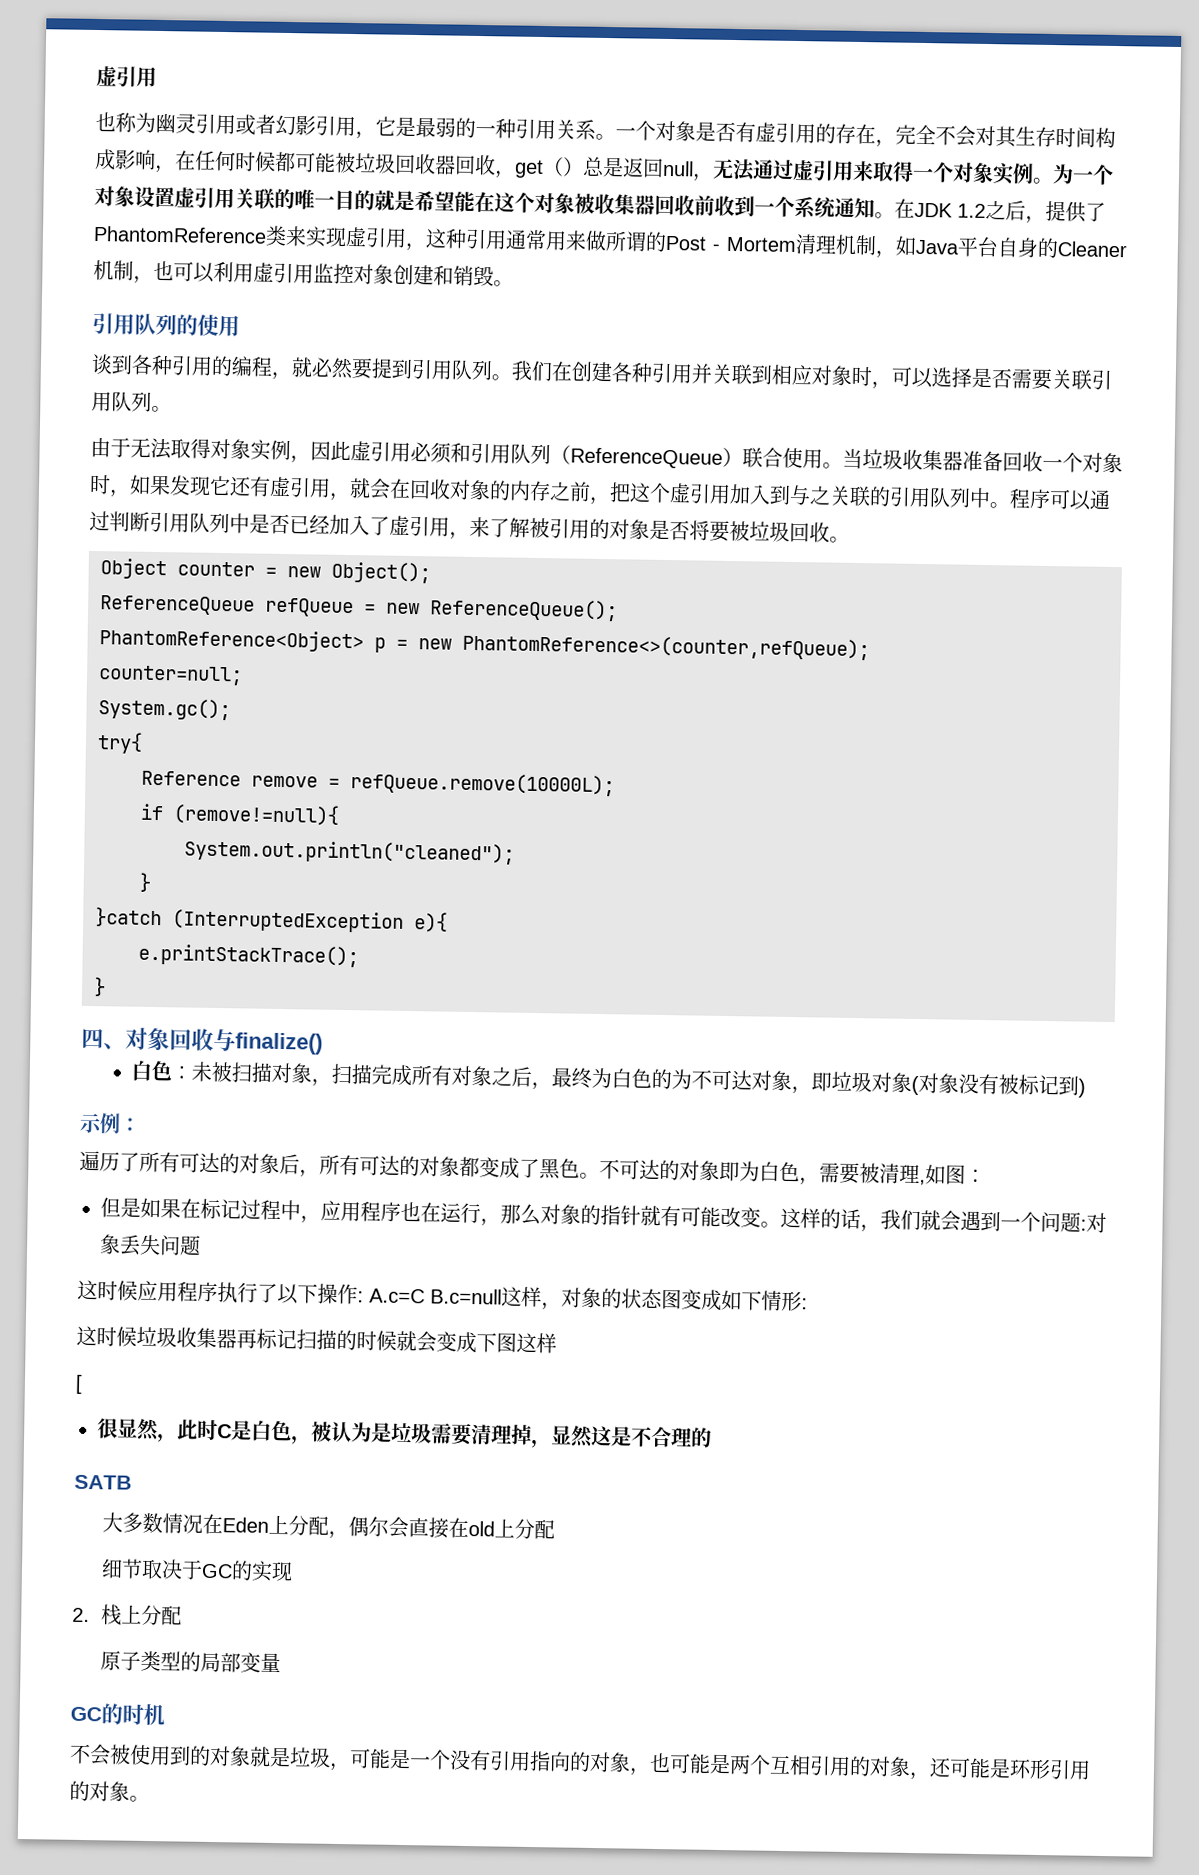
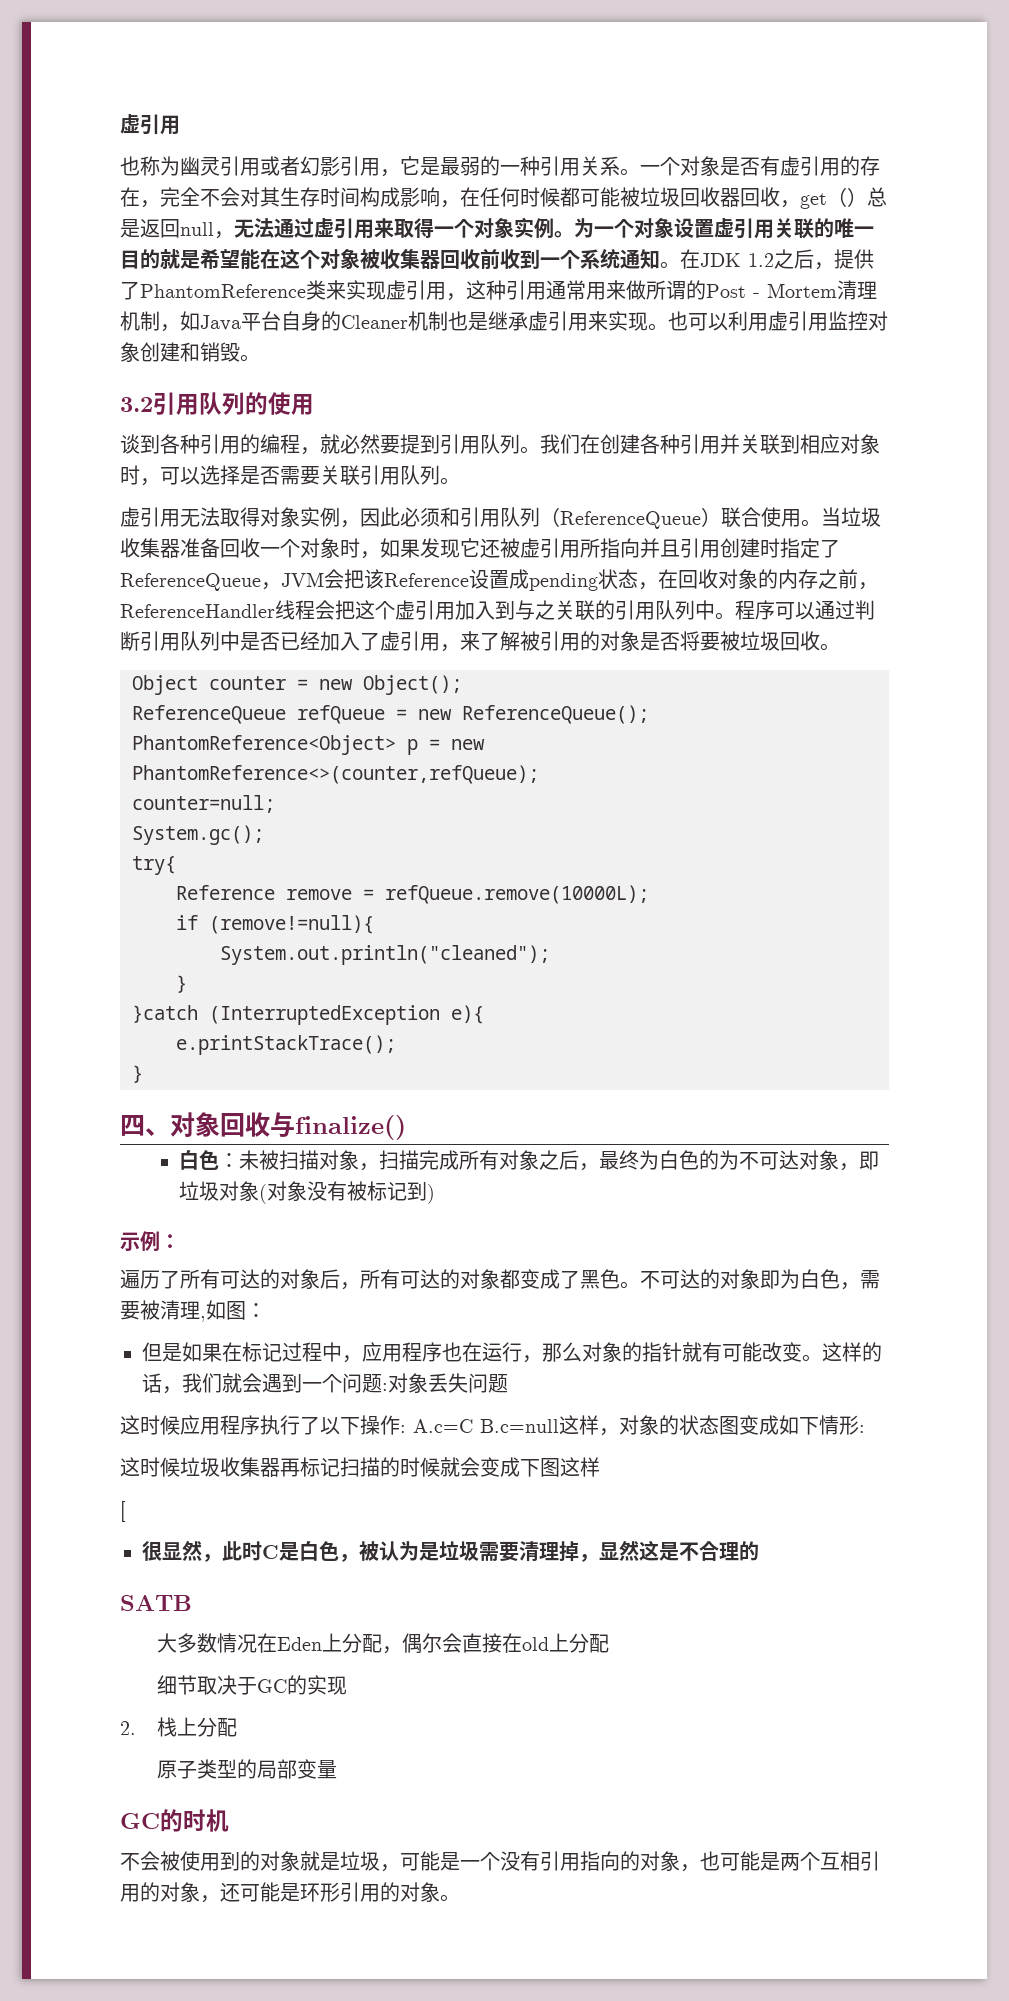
- 在JDK 1.2之后，提供了PhantomReference类来实现虚引用，这种引用通常用来做所谓的Post - Mortem清理机制，如Java平台自身的Cleaner机制，也可以利用虚引用监控对象创建和销毁。
+ 在JDK 1.2之后，提供了PhantomReference类来实现虚引用，这种引用通常用来做所谓的Post - Mortem清理机制，如Java平台自身的Cleaner机制也是继承虚引用来实现。也可以利用虚引用监控对象创建和销毁。
- 引用队列的使用
+ 3.2引用队列的使用
- 由于无法取得对象实例，因此虚引用必须和引用队列（ReferenceQueue）联合使用。
+ 虚引用无法取得对象实例，因此必须和引用队列（ReferenceQueue）联合使用。
- 当垃圾收集器准备回收一个对象时，如果发现它还有虚引用，就会在回收对象的内存之前，把这个虚引用加入到与之关联的引用队列中。
+ 当垃圾收集器准备回收一个对象时，如果发现它还被虚引用所指向并且引用创建时指定了ReferenceQueue，JVM会把该Reference设置成pending状态，在回收对象的内存之前，ReferenceHandler线程会把这个虚引用加入到与之关联的引用队列中。

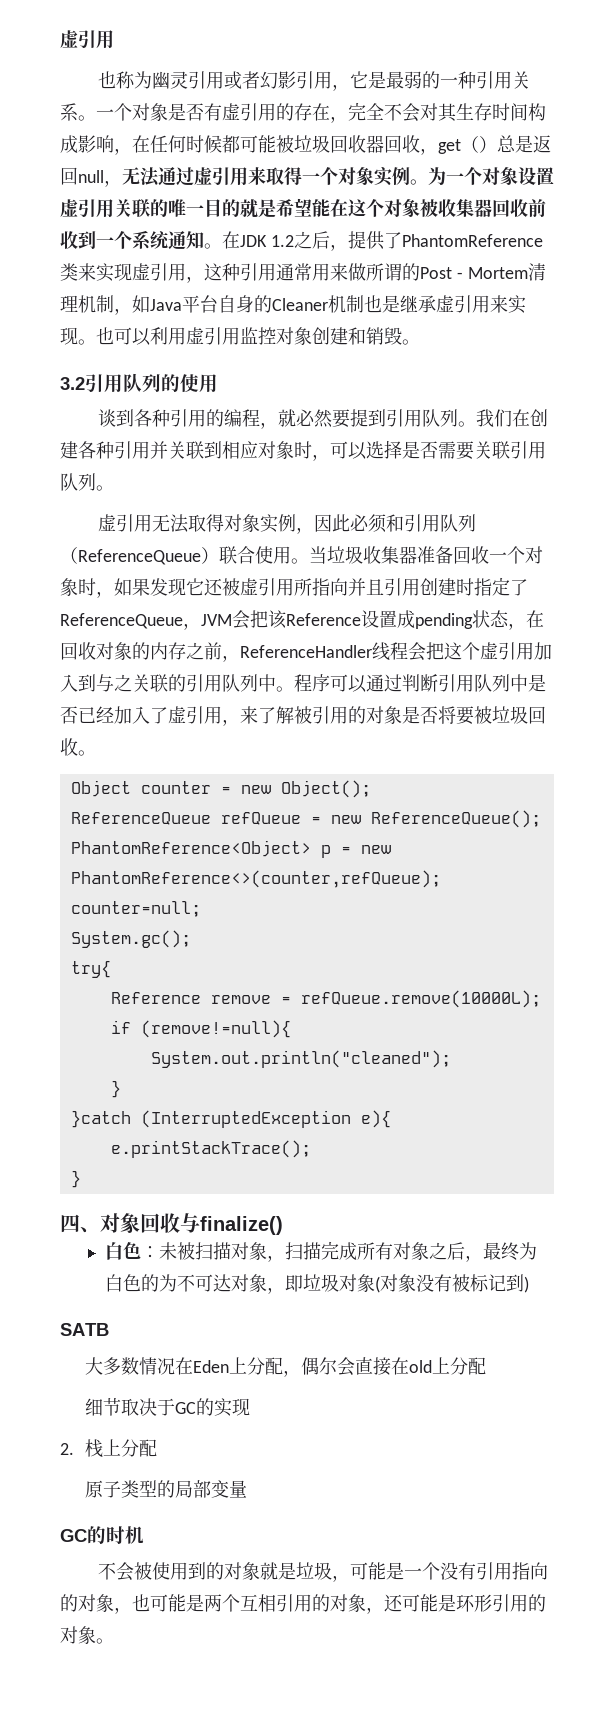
- 示例：
- 遍历了所有可达的对象后，所有可达的对象都变成了黑色。不可达的对象即为白色，需要被清理,如图：
- 但是如果在标记过程中，应用程序也在运行，那么对象的指针就有可能改变。这样的话，我们就会遇到一个问题:对象丢失问题
- 这时候应用程序执行了以下操作: A.c=C B.c=null这样，对象的状态图变成如下情形:
- 这时候垃圾收集器再标记扫描的时候就会变成下图这样
- [
- 很显然，此时C是白色，被认为是垃圾需要清理掉，显然这是不合理的

